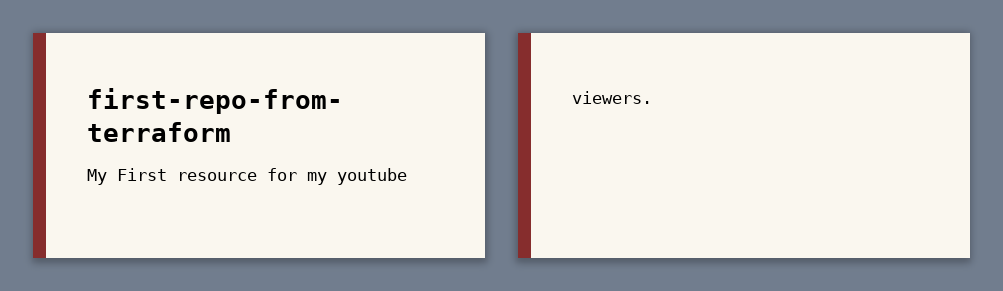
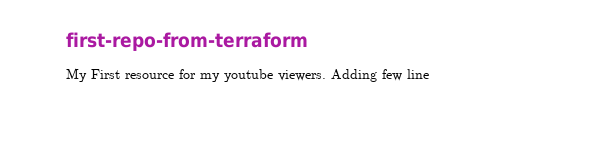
+ Adding few line

